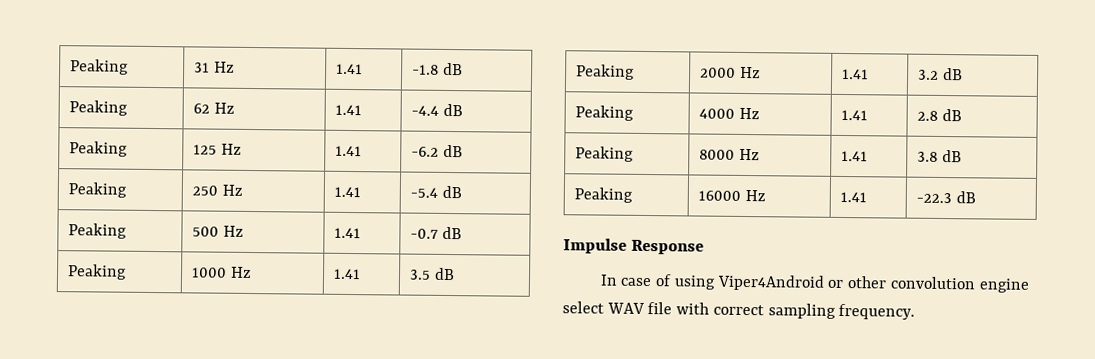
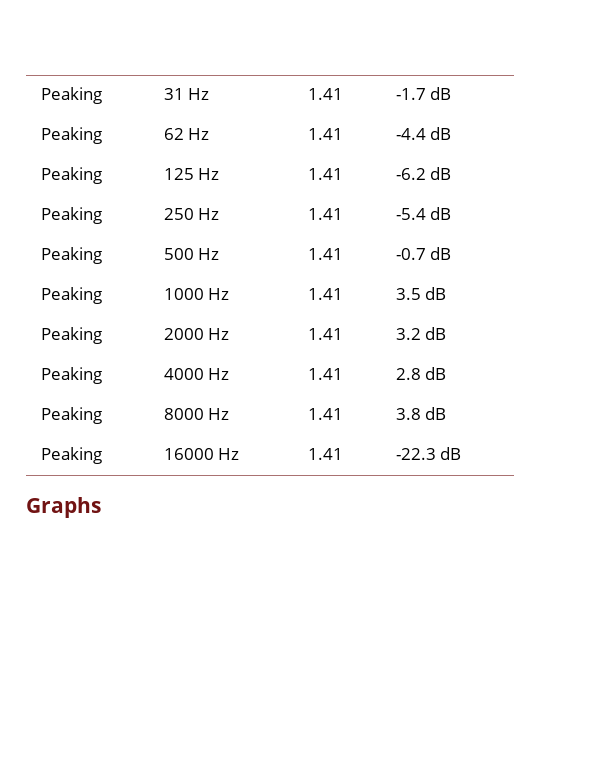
- Peaking | 31 Hz | 1.41 | -1.8 dB
+ Peaking | 31 Hz | 1.41 | -1.7 dB
- Impulse Response
- In case of using Viper4Android or other convolution engine select WAV file with correct sampling frequency.
+ Graphs

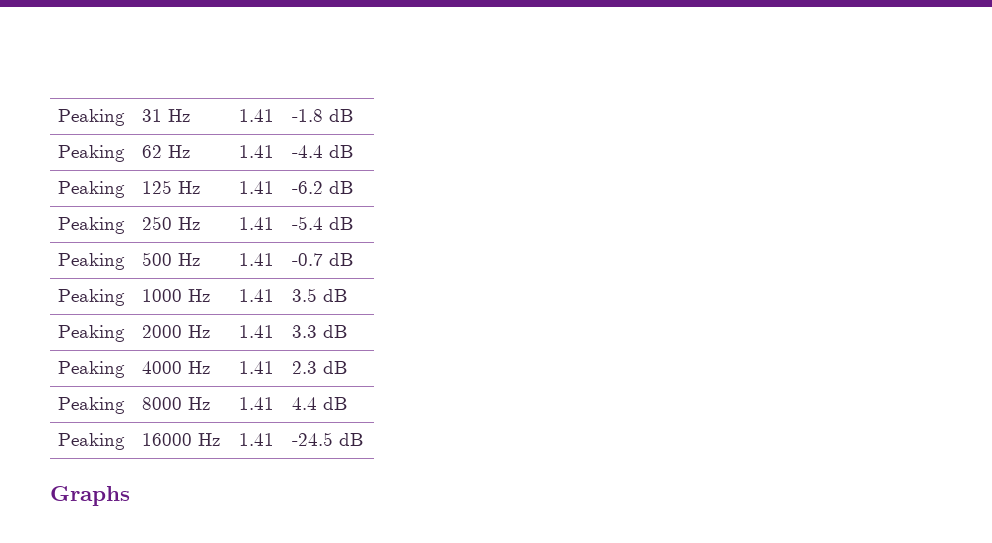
- Peaking | 31 Hz | 1.41 | -1.7 dB
+ Peaking | 31 Hz | 1.41 | -1.8 dB
- Peaking | 2000 Hz | 1.41 | 3.2 dB
+ Peaking | 2000 Hz | 1.41 | 3.3 dB
- Peaking | 4000 Hz | 1.41 | 2.8 dB
+ Peaking | 4000 Hz | 1.41 | 2.3 dB
- Peaking | 8000 Hz | 1.41 | 3.8 dB
+ Peaking | 8000 Hz | 1.41 | 4.4 dB
- Peaking | 16000 Hz | 1.41 | -22.3 dB
+ Peaking | 16000 Hz | 1.41 | -24.5 dB

